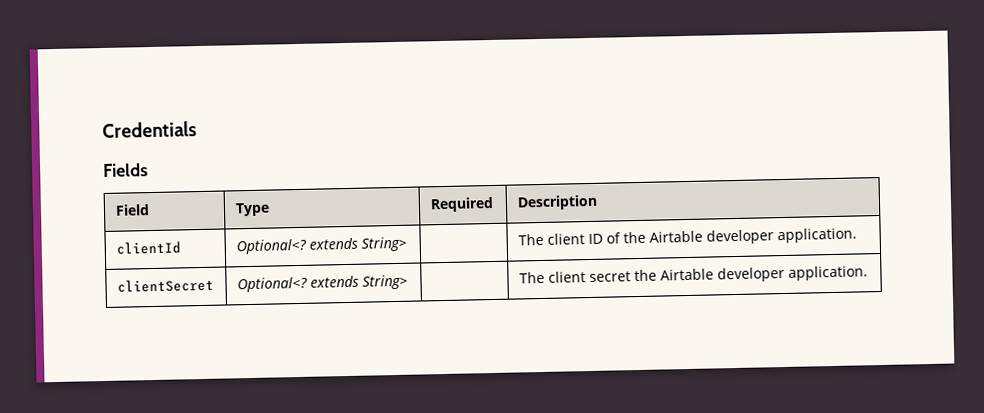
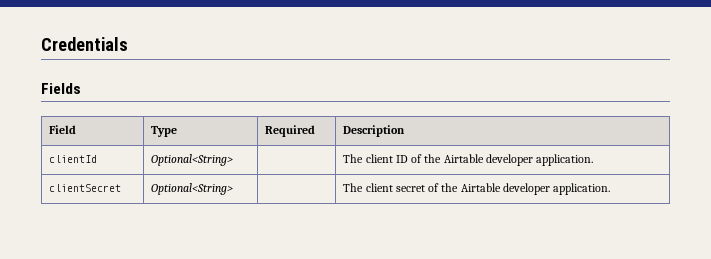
- clientId | Optional<? extends String> | | The client ID of the Airtable developer application.
+ clientId | Optional<String> | | The client ID of the Airtable developer application.
- clientSecret | Optional<? extends String> | | The client secret the Airtable developer application.
+ clientSecret | Optional<String> | | The client secret of the Airtable developer application.

